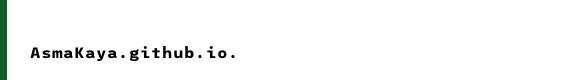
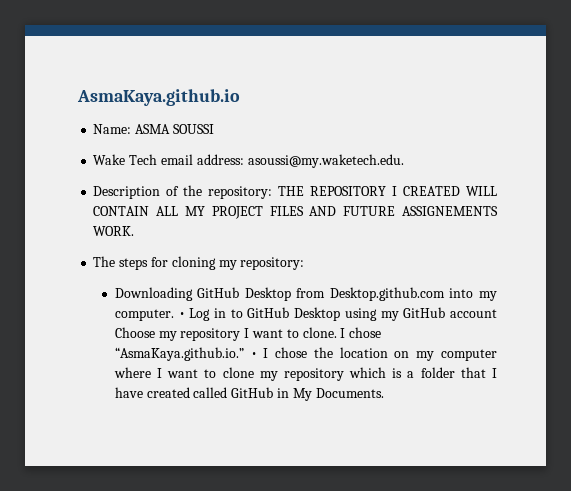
- AsmaKaya.github.io.
+ AsmaKaya.github.io
+ Name: ASMA SOUSSI
+ Wake Tech email address: asoussi@my.waketech.edu.
+ Description of the repository: THE REPOSITORY I CREATED WILL CONTAIN ALL MY PROJECT FILES AND FUTURE ASSIGNEMENTS WORK.
+ The steps for cloning my repository:
+ Downloading GitHub Desktop from Desktop.github.com into my computer. • Log in to GitHub Desktop using my GitHub account Choose my repository I want to clone. I chose “AsmaKaya.github.io.” • I chose the location on my computer where I want to clone my repository which is a folder that I have created called GitHub in My Documents.

